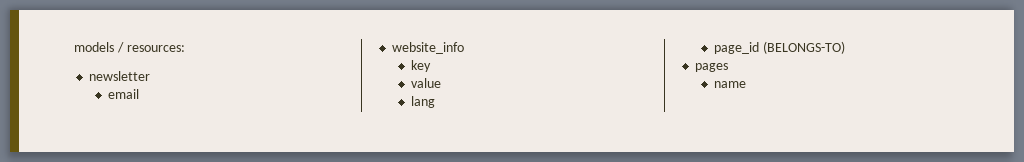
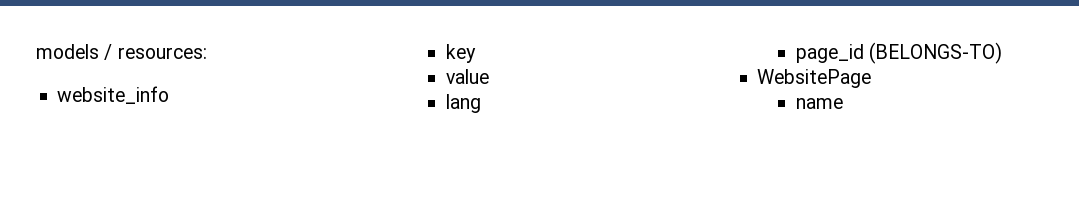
- newsletter
- email
- pages
+ WebsitePage

